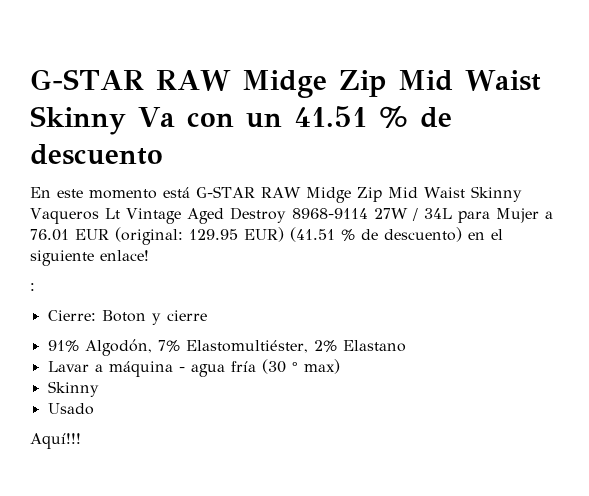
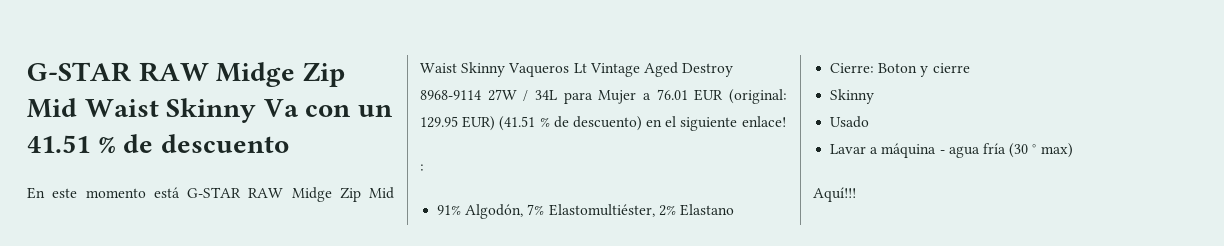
- Cierre: Boton y cierre
+ Cierre: Boton y cierre
+ Skinny
+ Usado
  Lavar a máquina - agua fría (30 ° max)
- Skinny
- Usado

